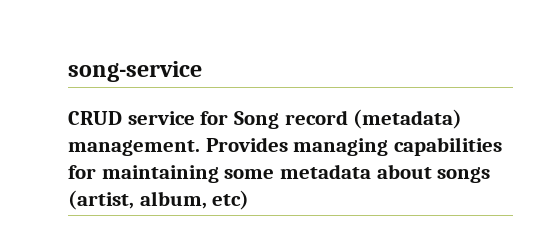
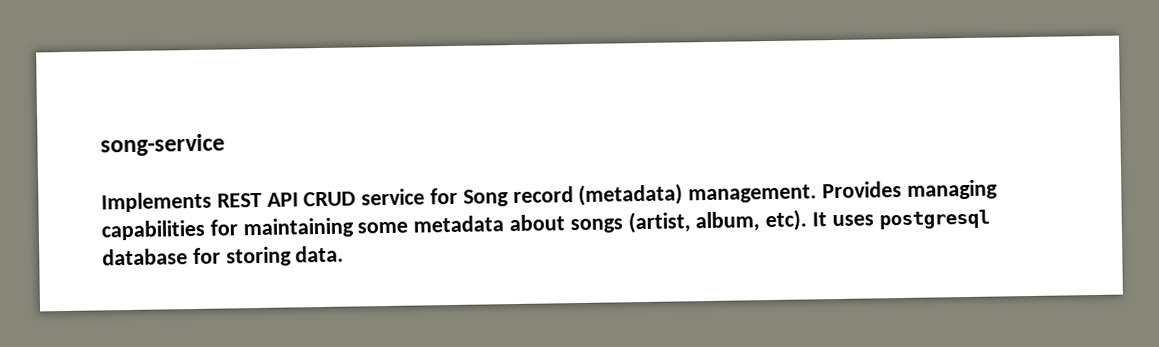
- CRUD service for Song record (metadata) management.
+ Implements REST API CRUD service for Song record (metadata) management.
- Provides managing capabilities for maintaining some metadata about songs (artist, album, etc)
+ Provides managing capabilities for maintaining some metadata about songs (artist, album, etc). It uses postgresql database for storing data.

